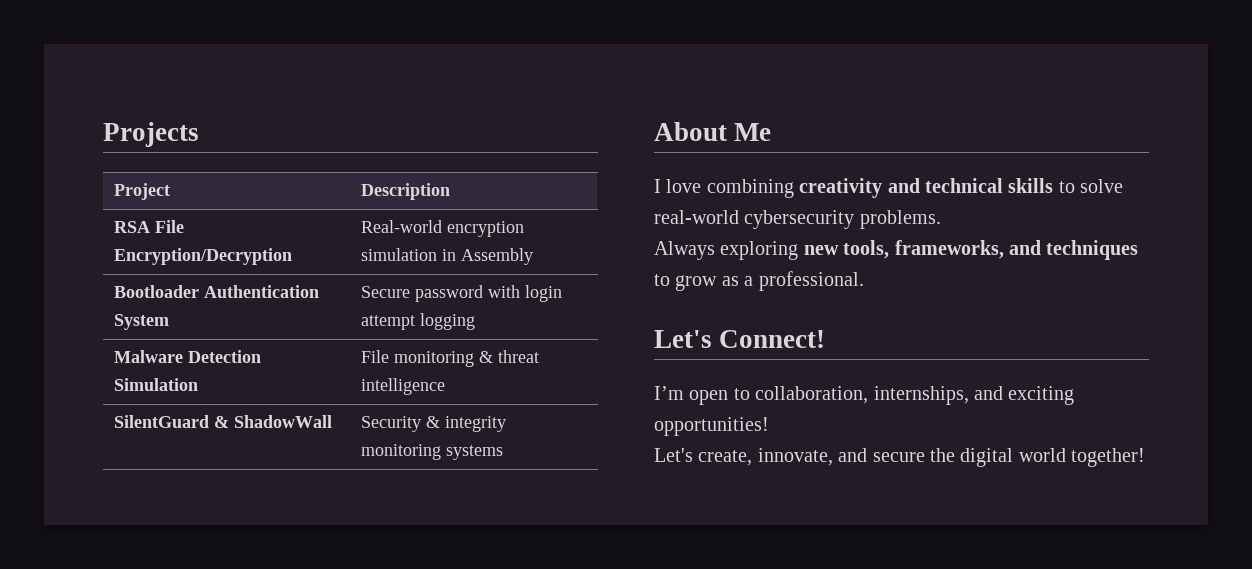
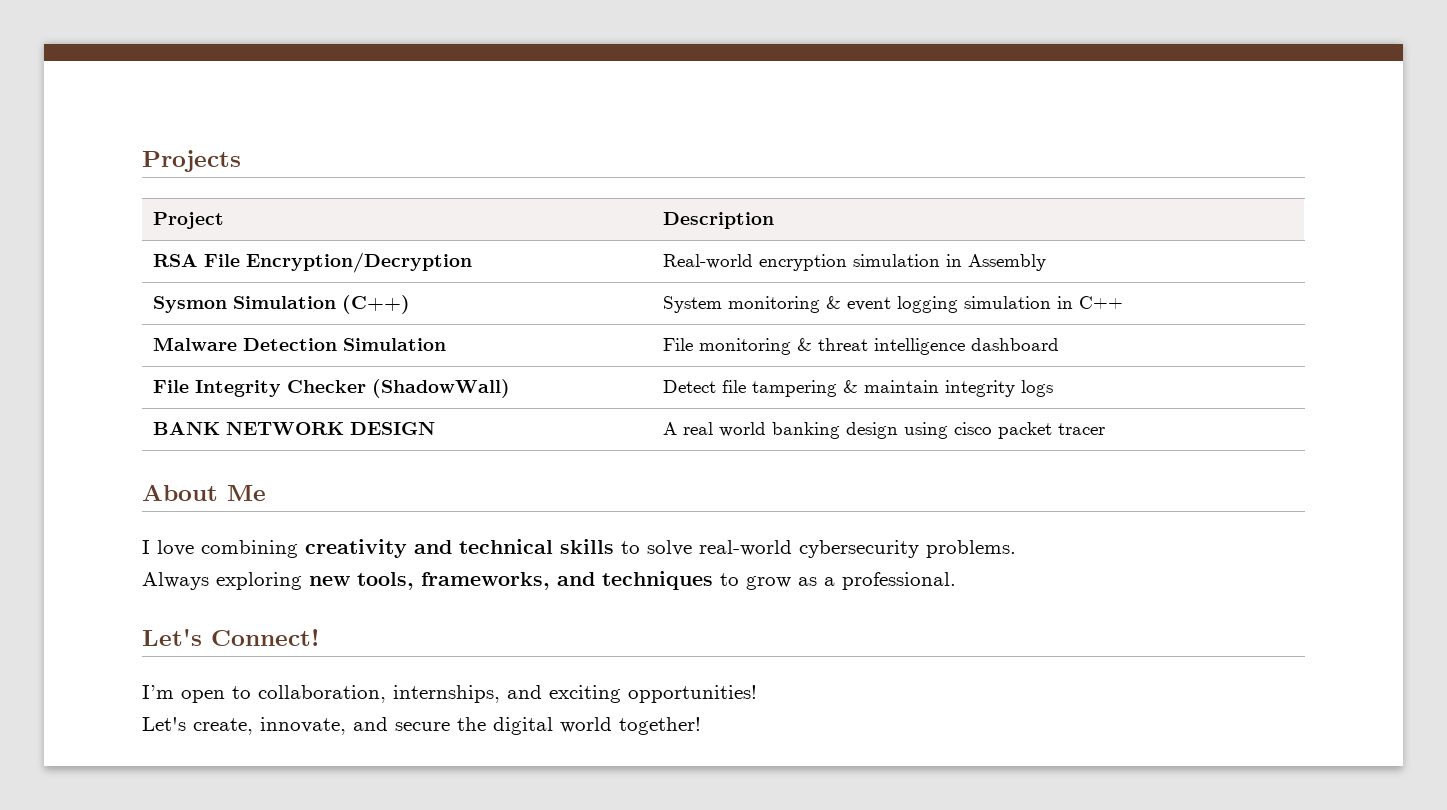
- Bootloader Authentication System | Secure password with login attempt logging
+ Sysmon Simulation (C++) | System monitoring & event logging simulation in C++
- Malware Detection Simulation | File monitoring & threat intelligence
- SilentGuard & ShadowWall | Security & integrity monitoring systems
+ Malware Detection Simulation | File monitoring & threat intelligence dashboard
+ File Integrity Checker (ShadowWall) | Detect file tampering & maintain integrity logs
+ BANK NETWORK DESIGN | A real world banking design using cisco packet tracer

